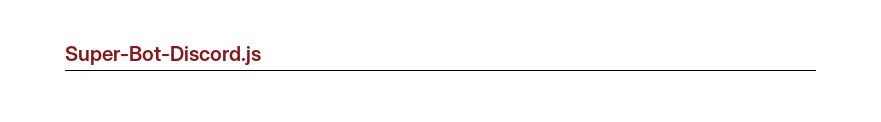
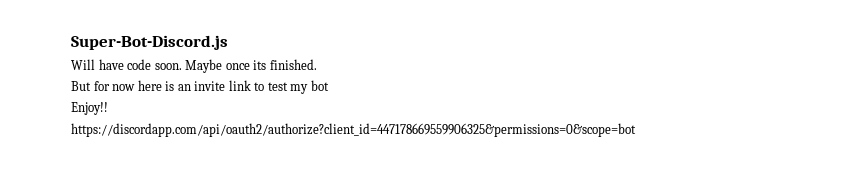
+ Will have code soon. Maybe once its finished.
+ But for now here is an invite link to test my bot
+ Enjoy!!
+ https://discordapp.com/api/oauth2/authorize?client_id=447178669559906325&permissions=0&scope=bot

